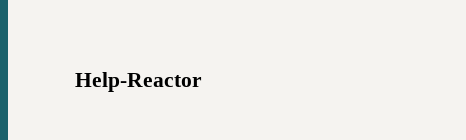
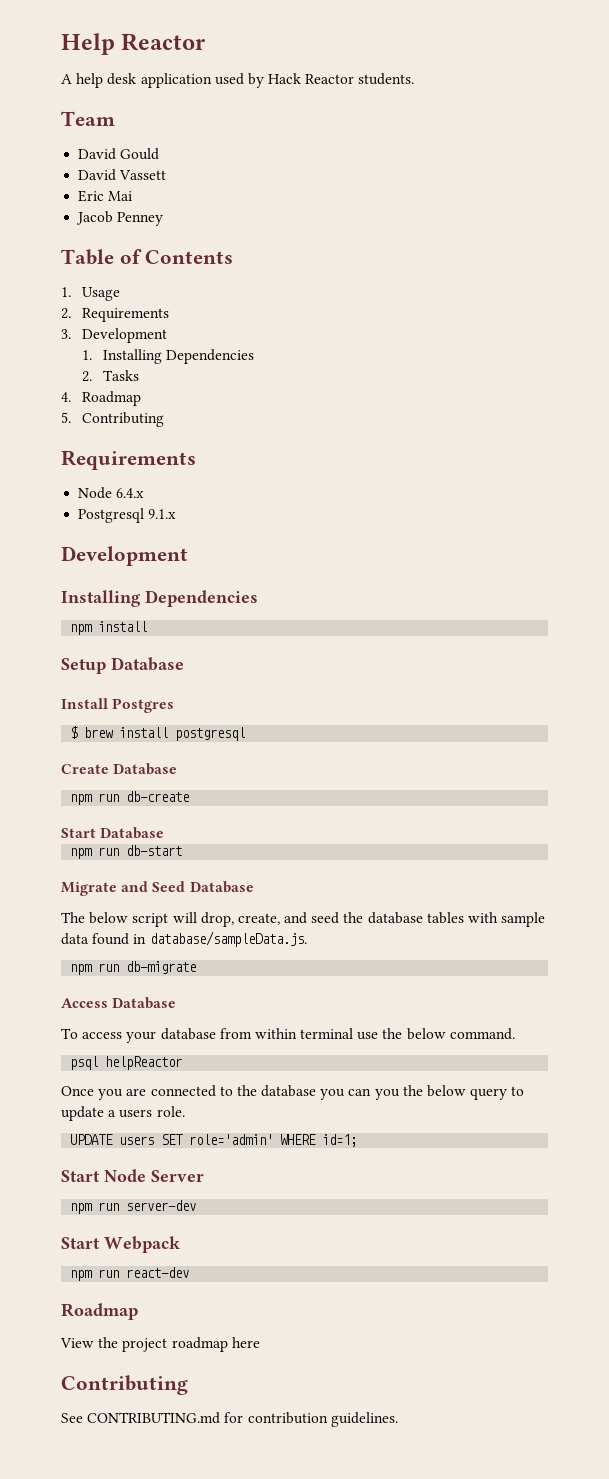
- Help-Reactor
+ Help Reactor
+ A help desk application used by Hack Reactor students.
+ Team
+ David Gould
+ David Vassett
+ Eric Mai
+ Jacob Penney
+ Table of Contents
+ 1. Usage
+ 2. Requirements
+ 3. Development
+ 1. Installing Dependencies
+ 2. Tasks
+ 4. Roadmap
+ 5. Contributing
+ Requirements
+ Node 6.4.x
+ Postgresql 9.1.x
+ Development
+ Installing Dependencies
+ npm install
+ Setup Database
+ Install Postgres
+ $ brew install postgresql
+ Create Database
+ npm run db-create
+ Start Database
+ npm run db-start
+ Migrate and Seed Database
+ The below script will drop, create, and seed the database tables with sample data found in database/sampleData.js.
+ npm run db-migrate
+ Access Database
+ To access your database from within terminal use the below command.
+ psql helpReactor
+ Once you are connected to the database you can you the below query to update a users role.
+ UPDATE users SET role='admin' WHERE id=1;
+ Start Node Server
+ npm run server-dev
+ Start Webpack
+ npm run react-dev
+ Roadmap
+ View the project roadmap here
+ Contributing
+ See CONTRIBUTING.md for contribution guidelines.

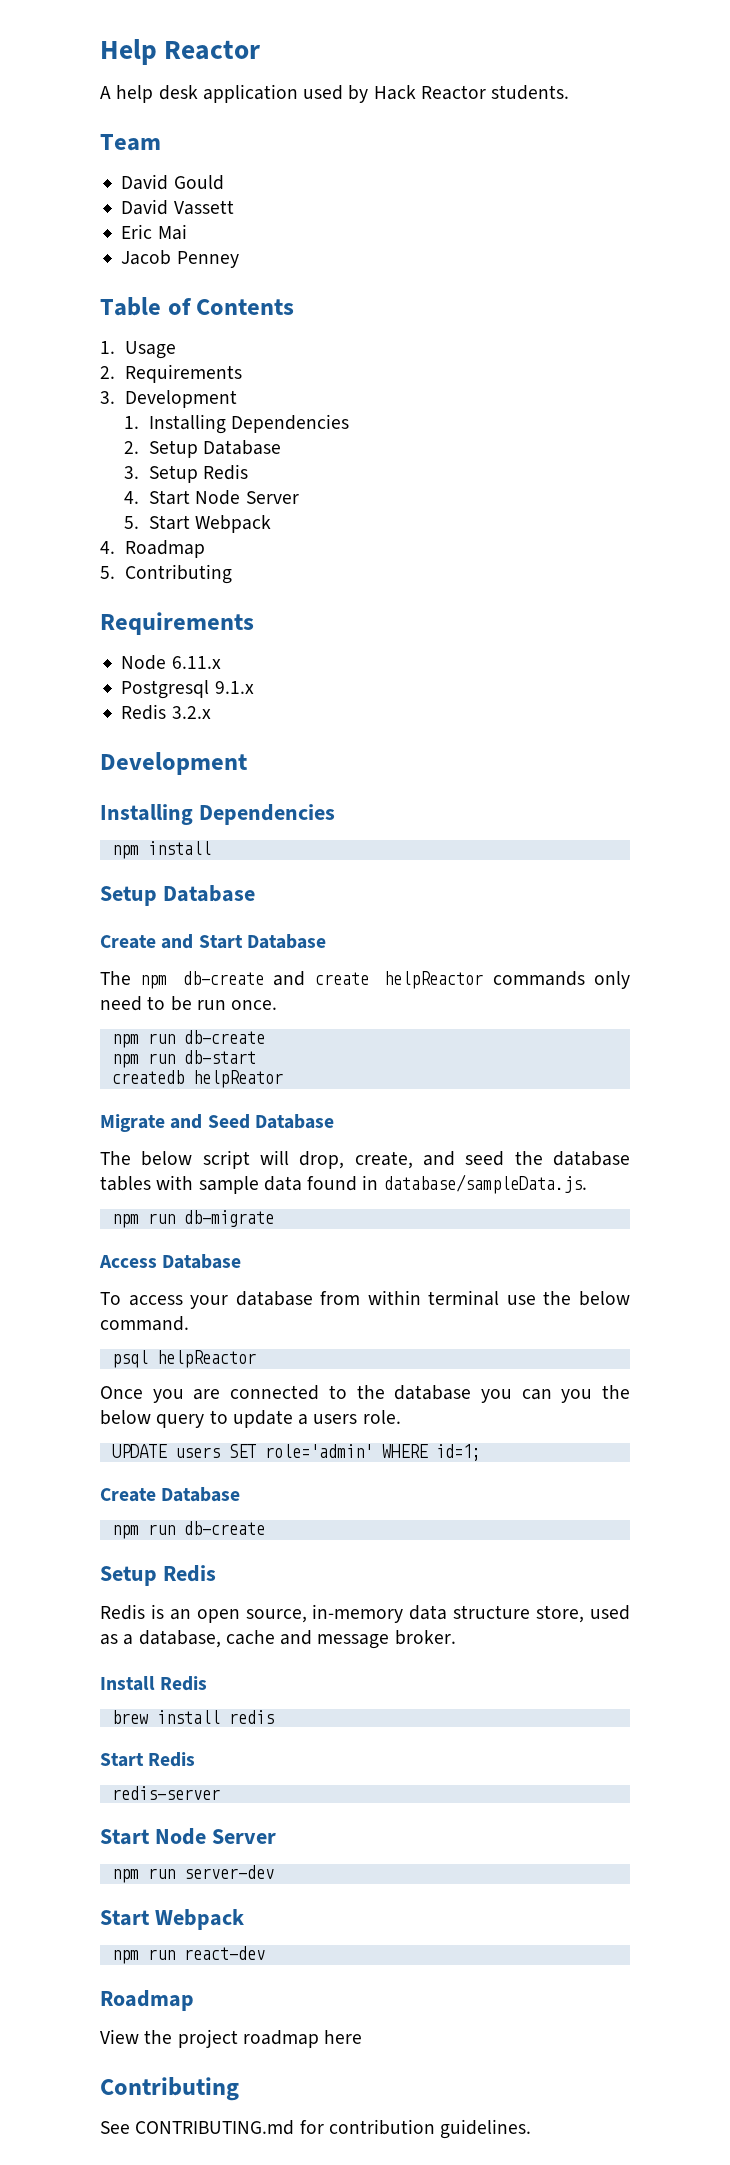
- 2. Tasks
+ 2. Setup Database
+ 3. Setup Redis
+ 4. Start Node Server
+ 5. Start Webpack
- Node 6.4.x
+ Node 6.11.x
+ Redis 3.2.x
- Install Postgres
- $ brew install postgresql
- Create Database
+ Create and Start Database
+ The npm db-create and create helpReactor commands only need to be run once.
  npm run db-create
- Start Database
+ createdb helpReator
+ Create Database
+ npm run db-create
+ Setup Redis
+ Redis is an open source, in-memory data structure store, used as a database, cache and message broker.
+ Install Redis
+ brew install redis
+ Start Redis
+ redis-server

